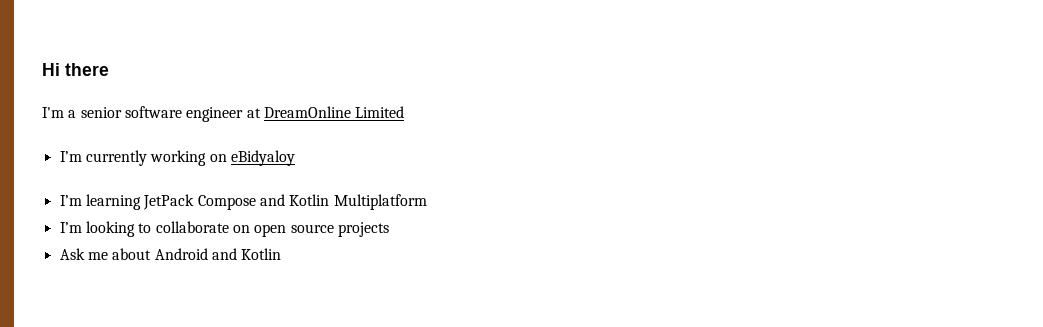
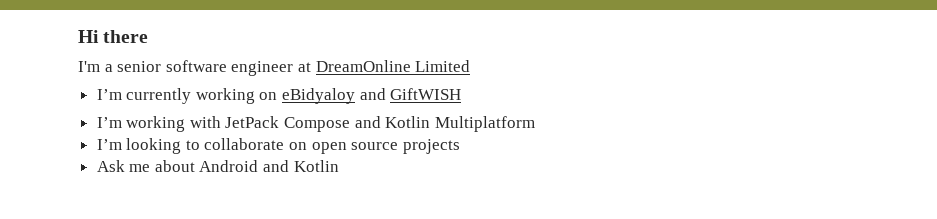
- I’m currently working on eBidyaloy
- I’m learning JetPack Compose and Kotlin Multiplatform
+ I’m currently working on eBidyaloy and GiftWISH
+ I’m working with JetPack Compose and Kotlin Multiplatform

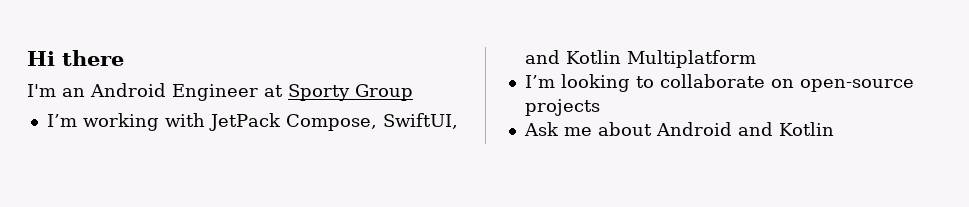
- I'm a senior software engineer at DreamOnline Limited
- I’m currently working on eBidyaloy and GiftWISH
+ I'm an Android Engineer at Sporty Group
- I’m working with JetPack Compose and Kotlin Multiplatform
+ I’m working with JetPack Compose, SwiftUI, and Kotlin Multiplatform
- I’m looking to collaborate on open source projects
+ I’m looking to collaborate on open-source projects

